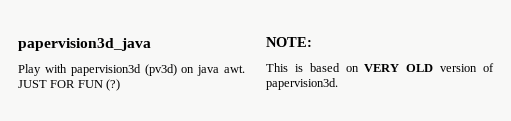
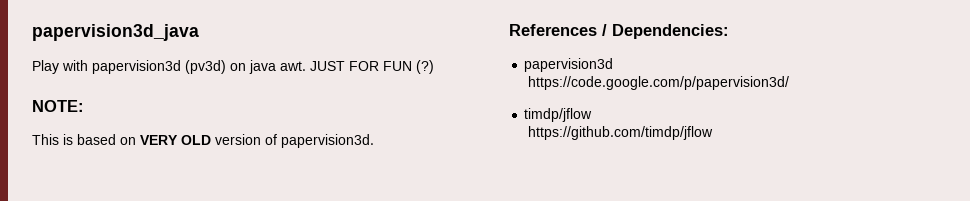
+ References / Dependencies:
+ papervision3d
+ https://code.google.com/p/papervision3d/
+ timdp/jflow
+ https://github.com/timdp/jflow

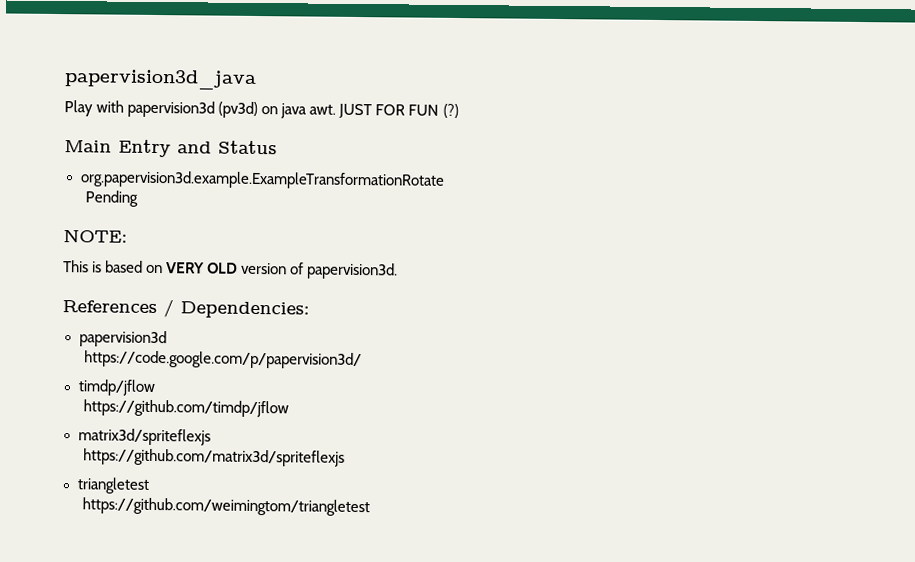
+ Main Entry and Status
+ org.papervision3d.example.ExampleTransformationRotate
+ Pending
+ matrix3d/spriteflexjs
+ https://github.com/matrix3d/spriteflexjs
+ triangletest
+ https://github.com/weimingtom/triangletest

